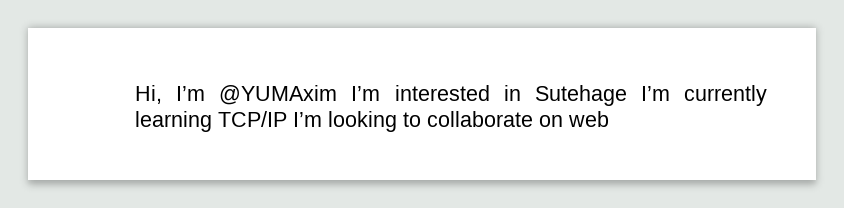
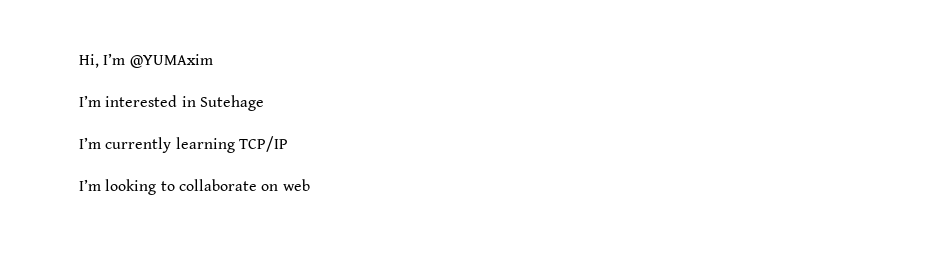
- Hi, I’m @YUMAxim I’m interested in Sutehage I’m currently learning TCP/IP I’m looking to collaborate on web
+ Hi, I’m @YUMAxim
+ I’m interested in Sutehage
+ I’m currently learning TCP/IP
+ I’m looking to collaborate on web

